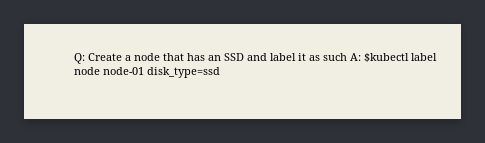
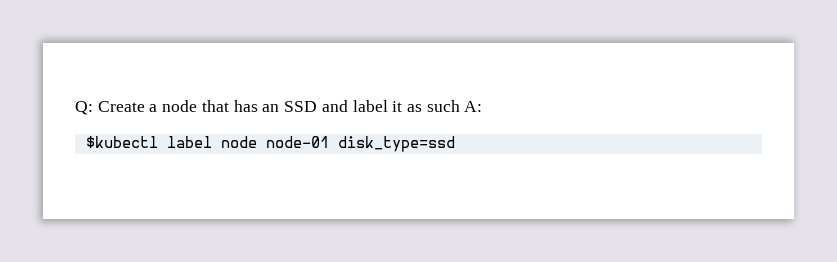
- Q: Create a node that has an SSD and label it as such A: $kubectl label node node-01 disk_type=ssd
+ Q: Create a node that has an SSD and label it as such A:
+ $kubectl label node node-01 disk_type=ssd

